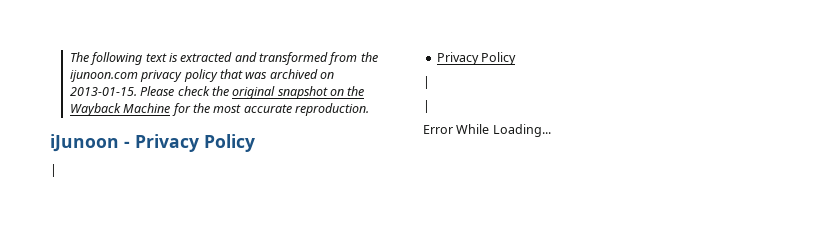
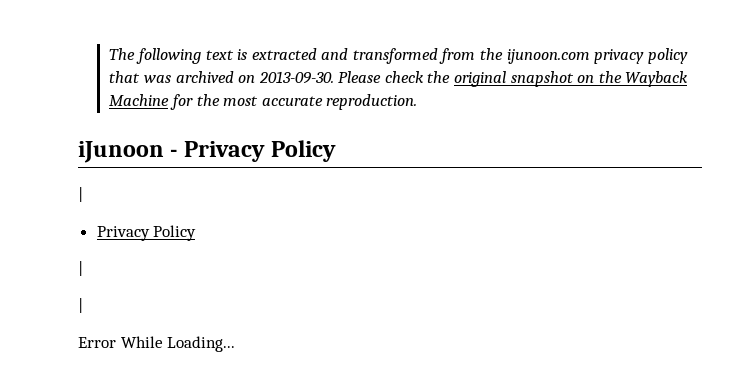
- The following text is extracted and transformed from the ijunoon.com privacy policy that was archived on 2013-01-15.
+ The following text is extracted and transformed from the ijunoon.com privacy policy that was archived on 2013-09-30.

